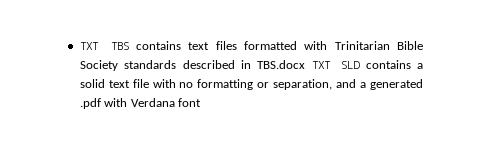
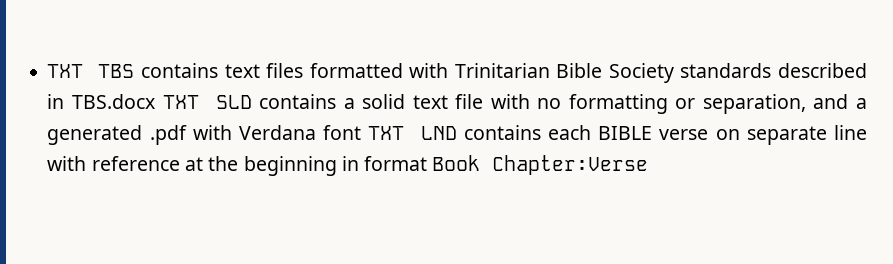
- TXT TBS contains text files formatted with Trinitarian Bible Society standards described in TBS.docx TXT SLD contains a solid text file with no formatting or separation, and a generated .pdf with Verdana font
+ TXT TBS contains text files formatted with Trinitarian Bible Society standards described in TBS.docx TXT SLD contains a solid text file with no formatting or separation, and a generated .pdf with Verdana font TXT LND contains each BIBLE verse on separate line with reference at the beginning in format Book Chapter:Verse

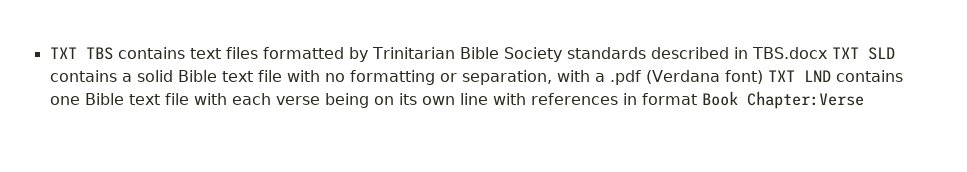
- TXT TBS contains text files formatted with Trinitarian Bible Society standards described in TBS.docx TXT SLD contains a solid text file with no formatting or separation, and a generated .pdf with Verdana font TXT LND contains each BIBLE verse on separate line with reference at the beginning in format Book Chapter:Verse
+ TXT TBS contains text files formatted by Trinitarian Bible Society standards described in TBS.docx TXT SLD contains a solid Bible text file with no formatting or separation, with a .pdf (Verdana font) TXT LND contains one Bible text file with each verse being on its own line with references in format Book Chapter:Verse

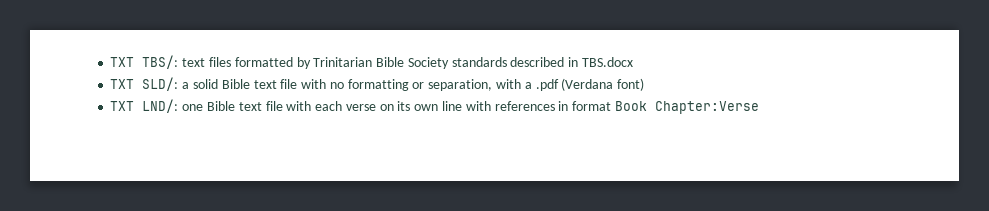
- TXT TBS contains text files formatted by Trinitarian Bible Society standards described in TBS.docx TXT SLD contains a solid Bible text file with no formatting or separation, with a .pdf (Verdana font) TXT LND contains one Bible text file with each verse being on its own line with references in format Book Chapter:Verse
+ TXT TBS/: text files formatted by Trinitarian Bible Society standards described in TBS.docx
+ TXT SLD/: a solid Bible text file with no formatting or separation, with a .pdf (Verdana font)
+ TXT LND/: one Bible text file with each verse on its own line with references in format Book Chapter:Verse

